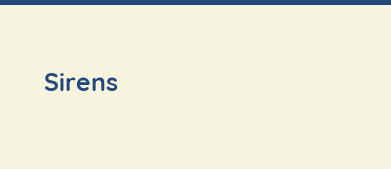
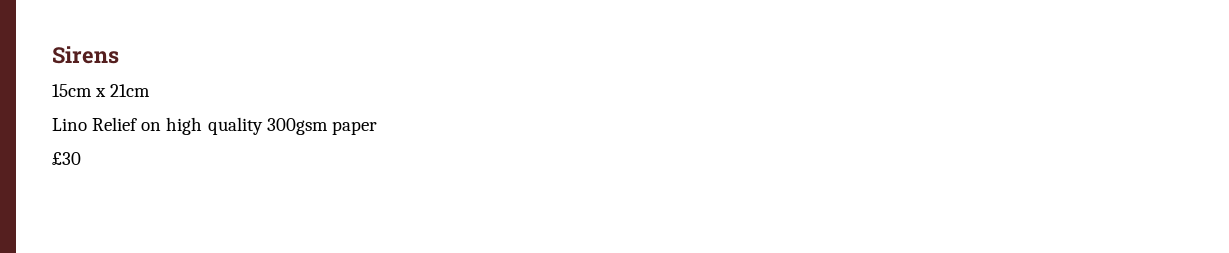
+ 15cm x 21cm
+ Lino Relief on high quality 300gsm paper
+ £30

